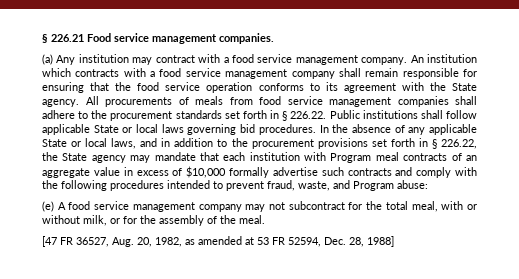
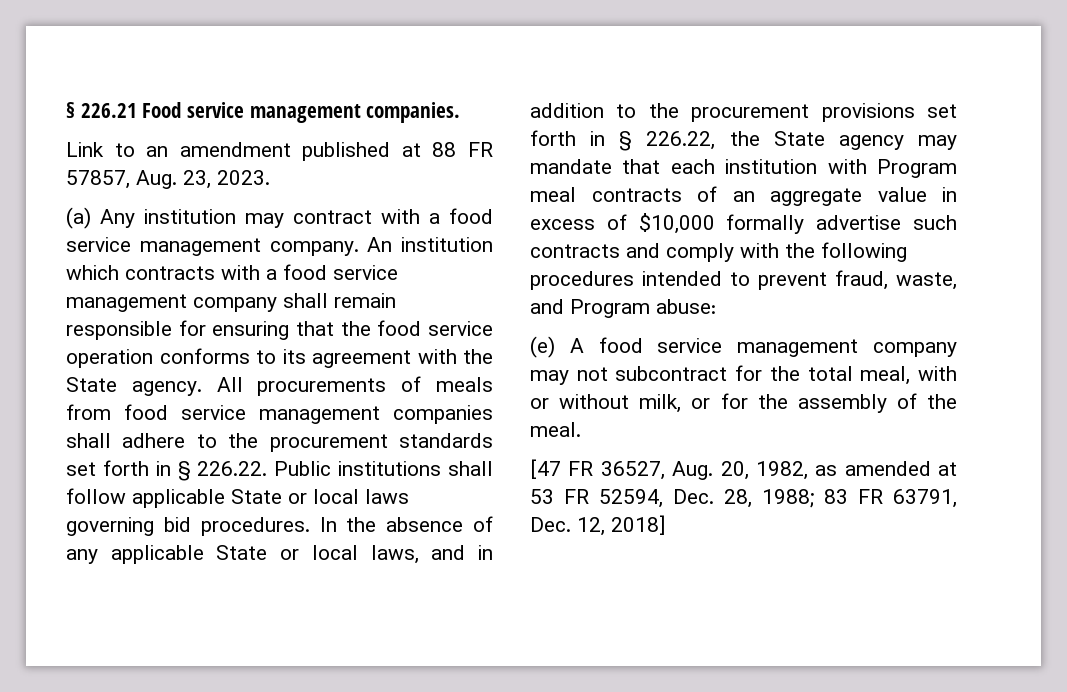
+ Link to an amendment published at 88 FR 57857, Aug. 23, 2023.
- [47 FR 36527, Aug. 20, 1982, as amended at 53 FR 52594, Dec. 28, 1988]
+ [47 FR 36527, Aug. 20, 1982, as amended at 53 FR 52594, Dec. 28, 1988; 83 FR 63791, Dec. 12, 2018]

